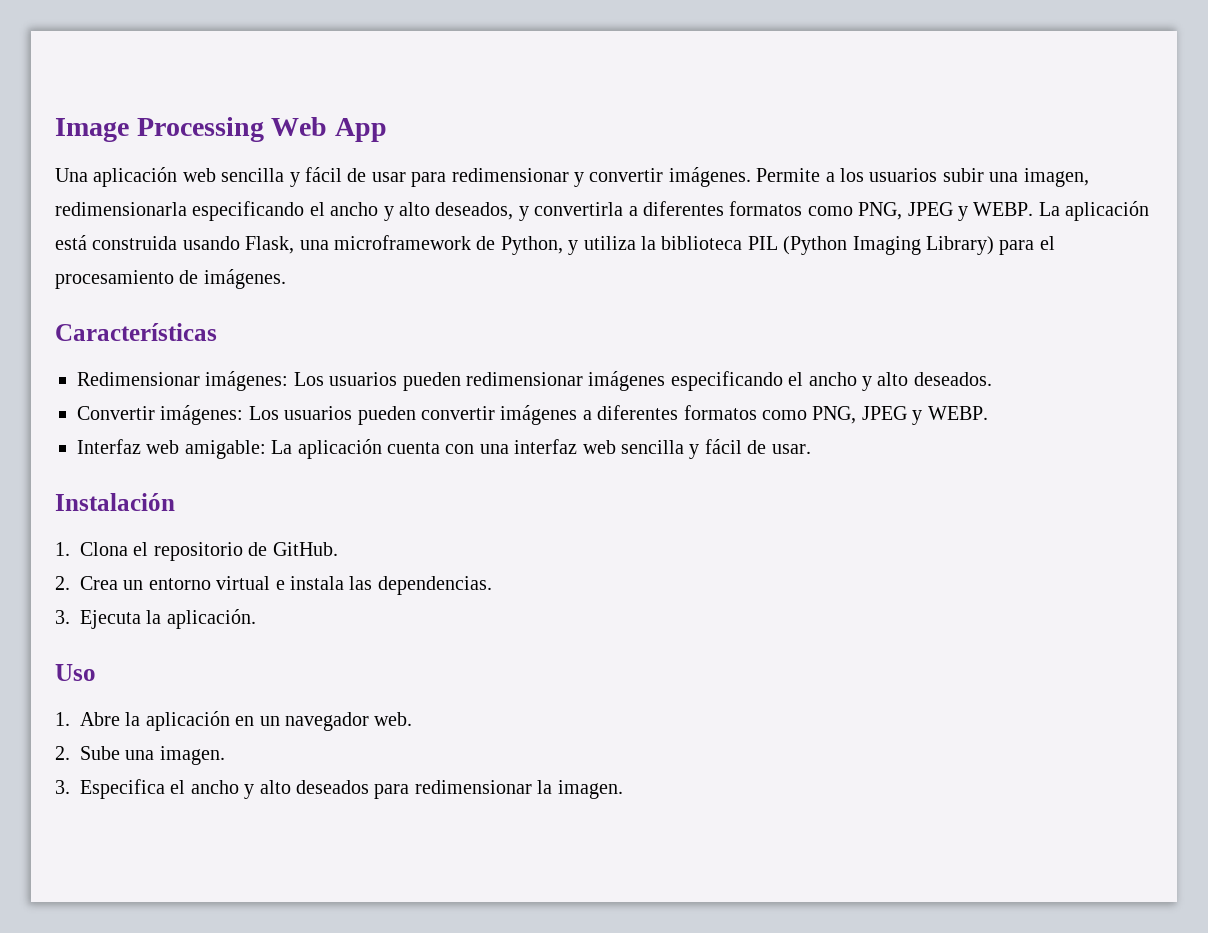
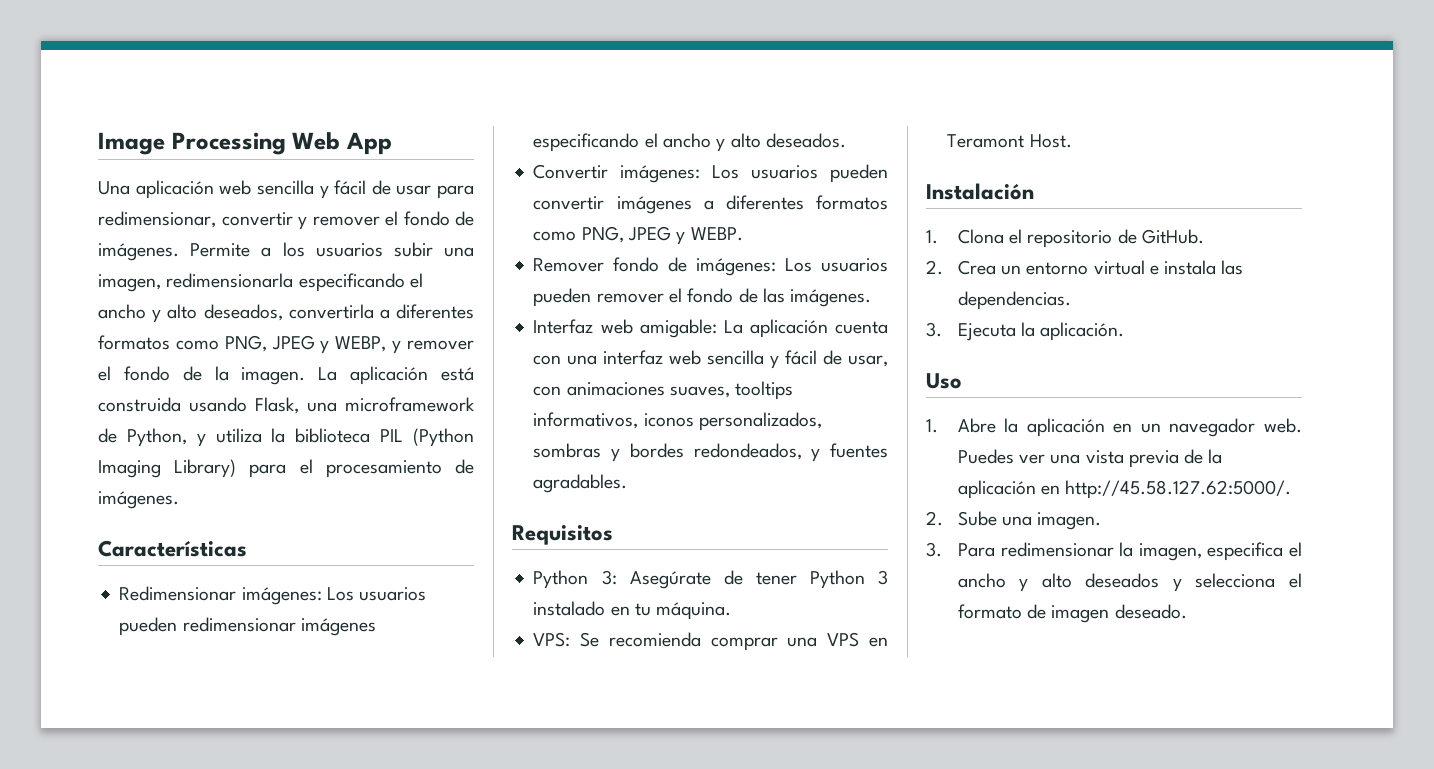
- Una aplicación web sencilla y fácil de usar para redimensionar y convertir imágenes.
+ Una aplicación web sencilla y fácil de usar para redimensionar, convertir y remover el fondo de imágenes.
- Permite a los usuarios subir una imagen, redimensionarla especificando el ancho y alto deseados, y convertirla a diferentes formatos como PNG, JPEG y WEBP.
+ Permite a los usuarios subir una imagen, redimensionarla especificando el ancho y alto deseados, convertirla a diferentes formatos como PNG, JPEG y WEBP, y remover el fondo de la imagen.
+ Remover fondo de imágenes: Los usuarios pueden remover el fondo de las imágenes.
- Interfaz web amigable: La aplicación cuenta con una interfaz web sencilla y fácil de usar.
+ Interfaz web amigable: La aplicación cuenta con una interfaz web sencilla y fácil de usar, con animaciones suaves, tooltips informativos, iconos personalizados, sombras y bordes redondeados, y fuentes agradables.
+ Requisitos
+ Python 3: Asegúrate de tener Python 3 instalado en tu máquina.
+ VPS: Se recomienda comprar una VPS en Teramont Host.
+ Puedes ver una vista previa de la aplicación en http://45.58.127.62:5000/.
- 3. Especifica el ancho y alto deseados para redimensionar la imagen.
+ 3. Para redimensionar la imagen, especifica el ancho y alto deseados y selecciona el formato de imagen deseado.

